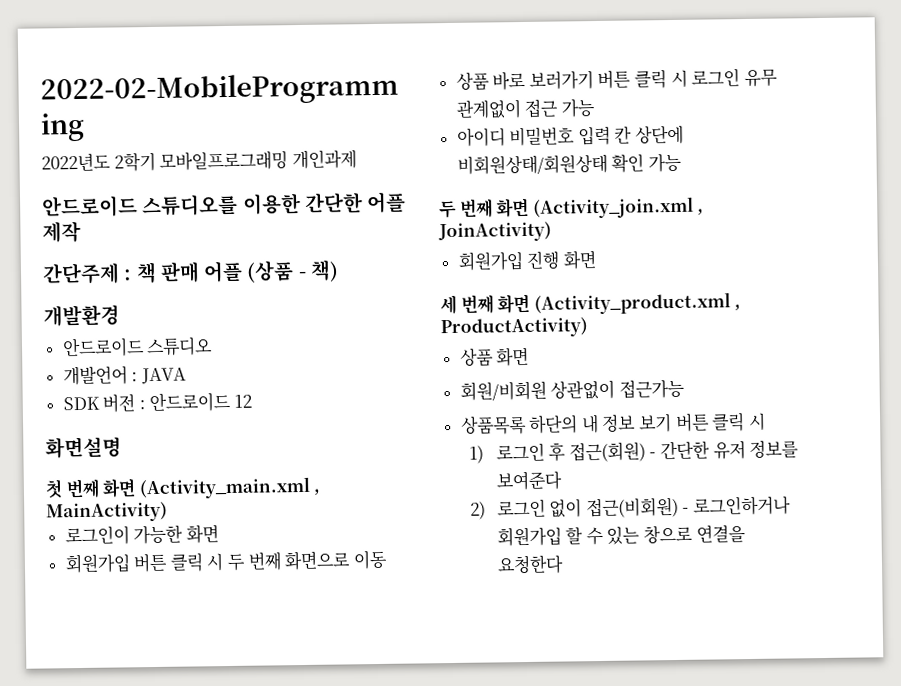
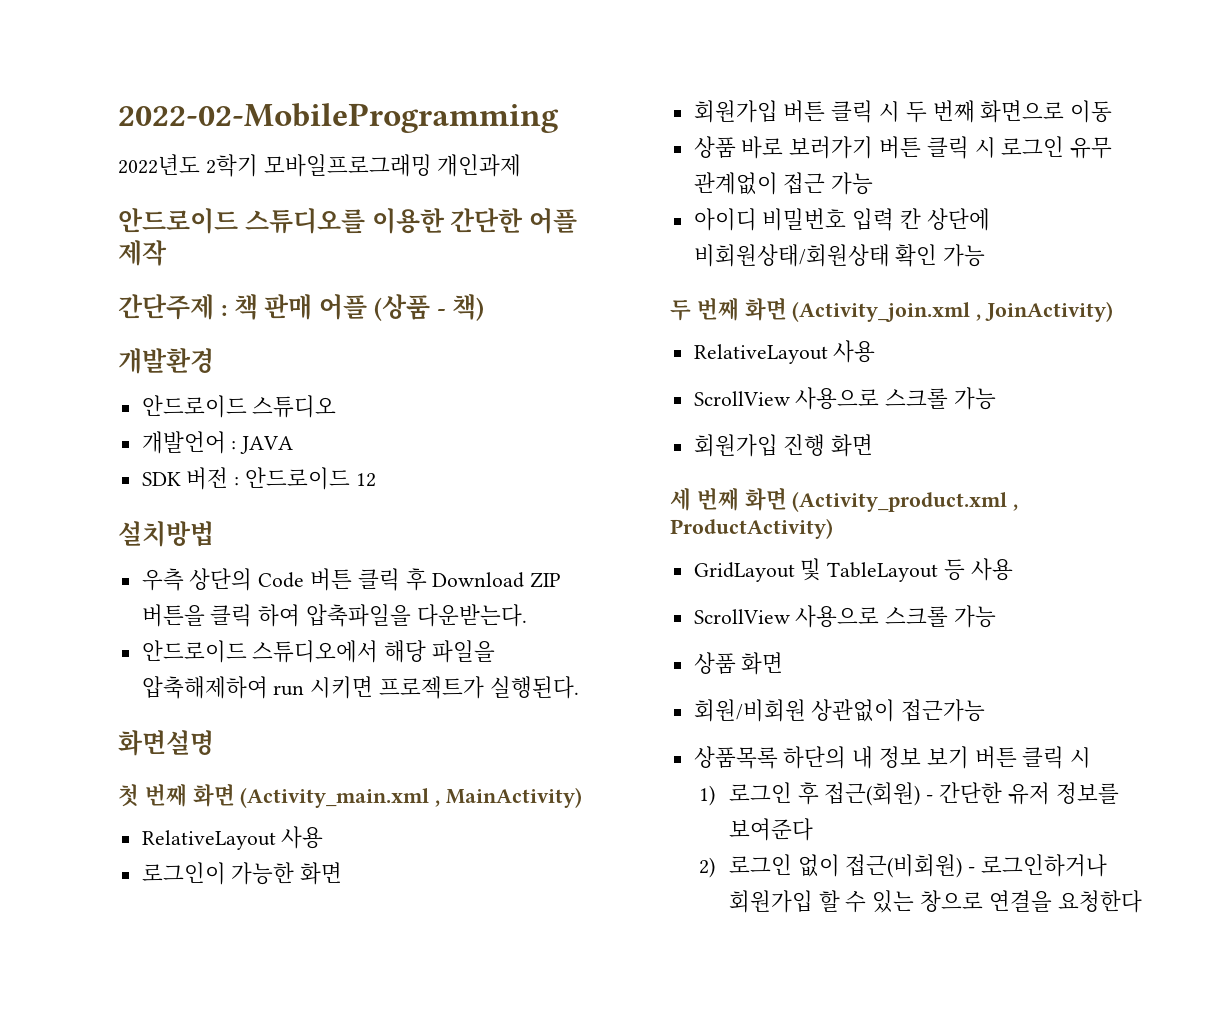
+ 설치방법
+ 우측 상단의 Code 버튼 클릭 후 Download ZIP 버튼을 클릭 하여 압축파일을 다운받는다.
+ 안드로이드 스튜디오에서 해당 파일을 압축해제하여 run 시키면 프로젝트가 실행된다.
  첫 번째 화면 (Activity_main.xml , MainActivity)
+ RelativeLayout 사용
  두 번째 화면 (Activity_join.xml , JoinActivity)
+ RelativeLayout 사용
+ ScrollView 사용으로 스크롤 가능
+ GridLayout 및 TableLayout 등 사용
+ ScrollView 사용으로 스크롤 가능

